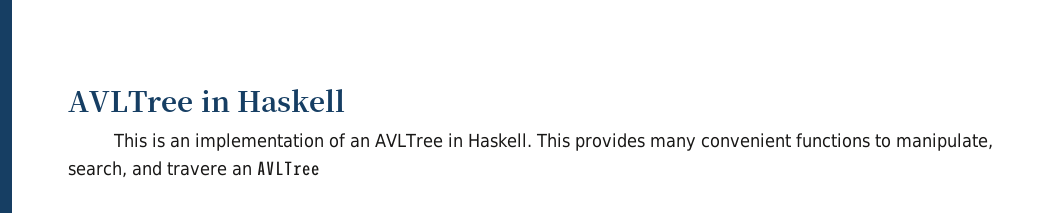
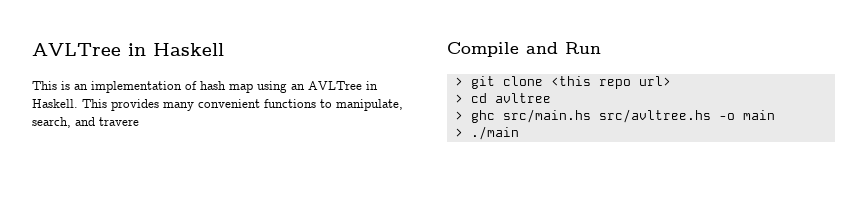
- This is an implementation of an AVLTree in Haskell.
+ This is an implementation of hash map using an AVLTree in Haskell.
- This provides many convenient functions to manipulate, search, and travere an AVLTree
+ This provides many convenient functions to manipulate, search, and travere
+ Compile and Run
+ > git clone <this repo url>
+ > cd avltree
+ > ghc src/main.hs src/avltree.hs -o main
+ > ./main

